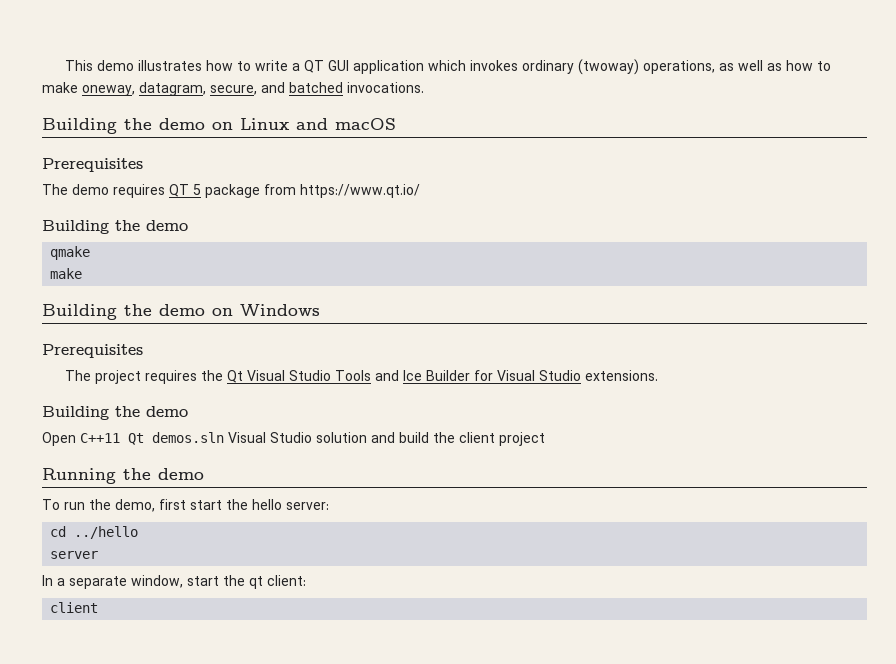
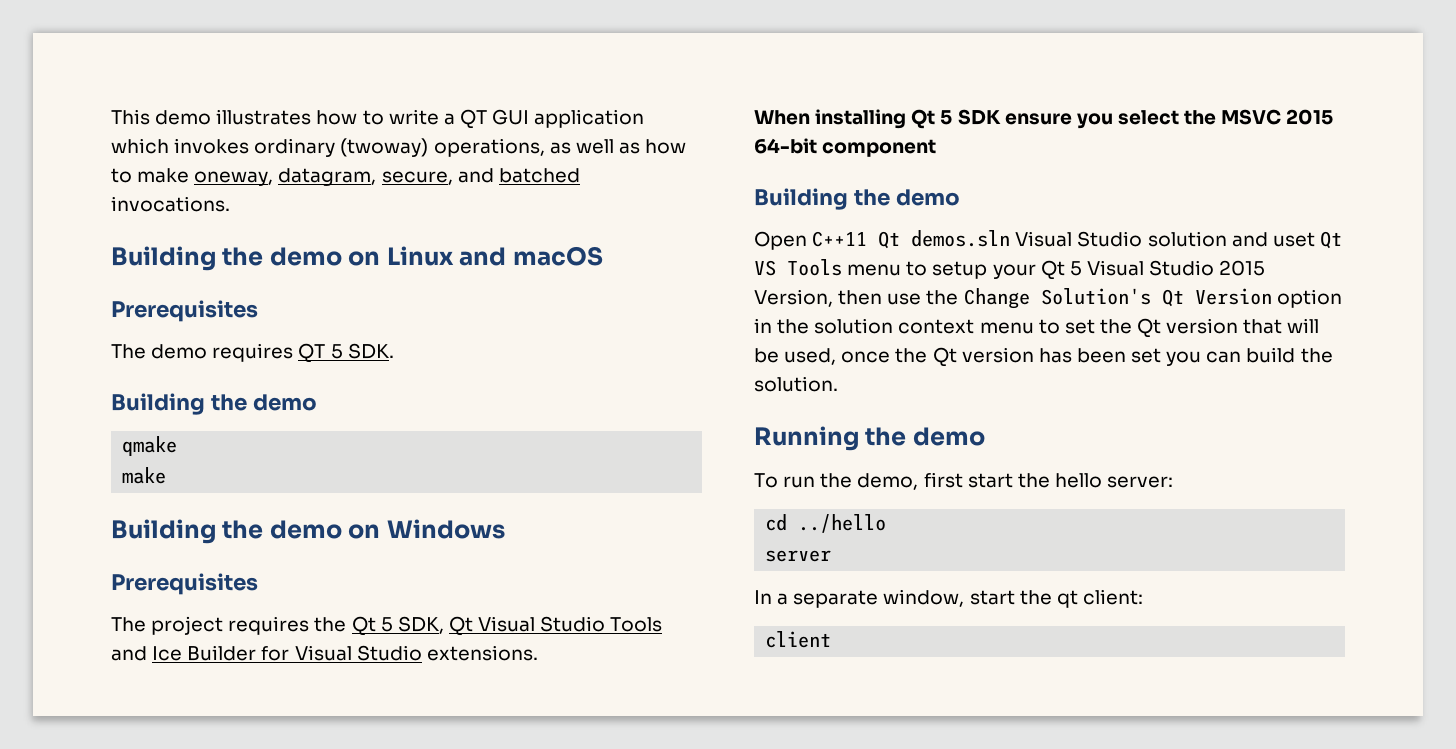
- The demo requires QT 5 package from https://www.qt.io/
+ The demo requires QT 5 SDK.
- The project requires the Qt Visual Studio Tools and Ice Builder for Visual Studio extensions.
+ The project requires the Qt 5 SDK, Qt Visual Studio Tools and Ice Builder for Visual Studio extensions.
+ When installing Qt 5 SDK ensure you select the MSVC 2015 64-bit component
- Open C++11 Qt demos.sln Visual Studio solution and build the client project
+ Open C++11 Qt demos.sln Visual Studio solution and uset Qt VS Tools menu to setup your Qt 5 Visual Studio 2015 Version, then use the Change Solution's Qt Version option in the solution context menu to set the Qt version that will be used, once the Qt version has been set you can build the solution.

